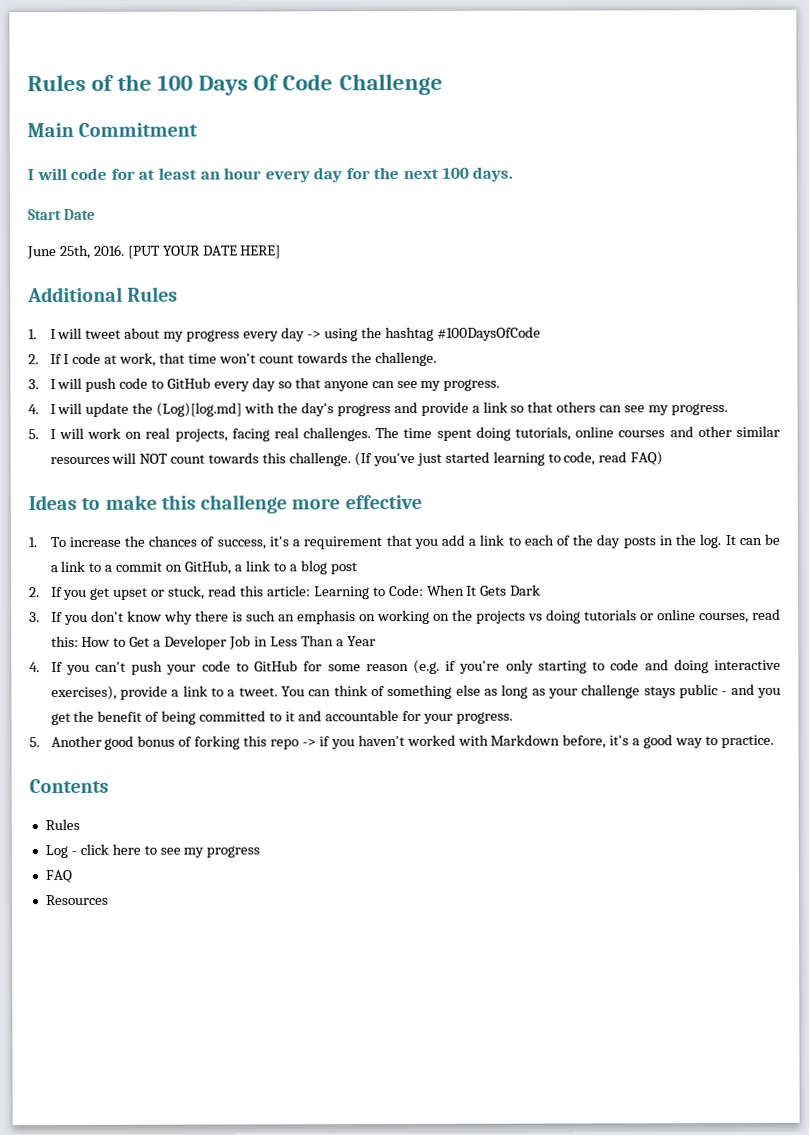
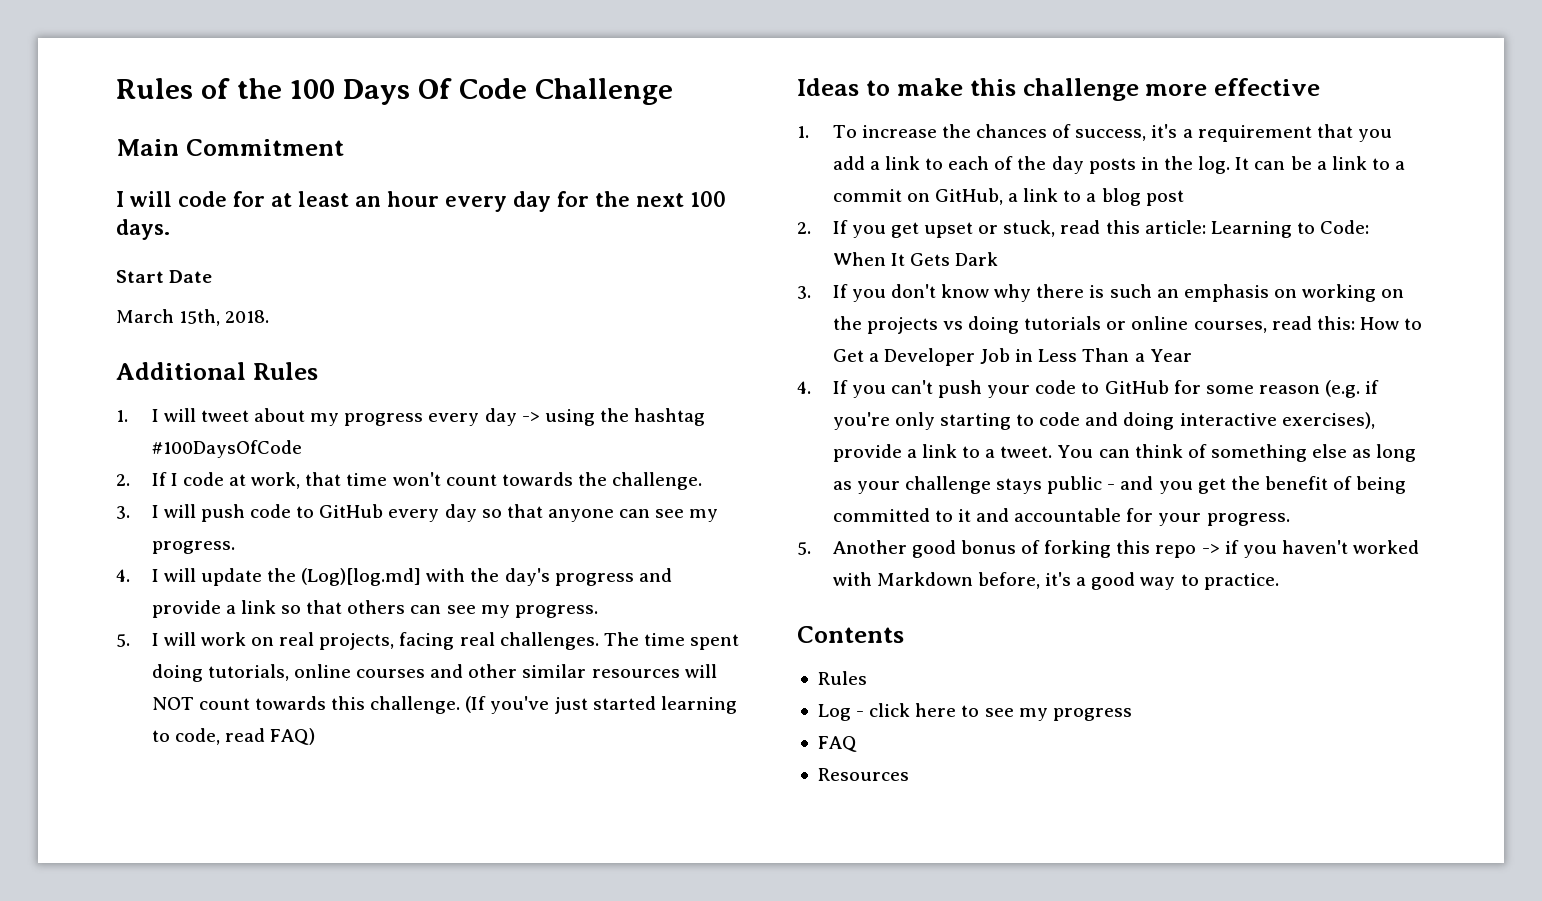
- June 25th, 2016. [PUT YOUR DATE HERE]
+ March 15th, 2018.

